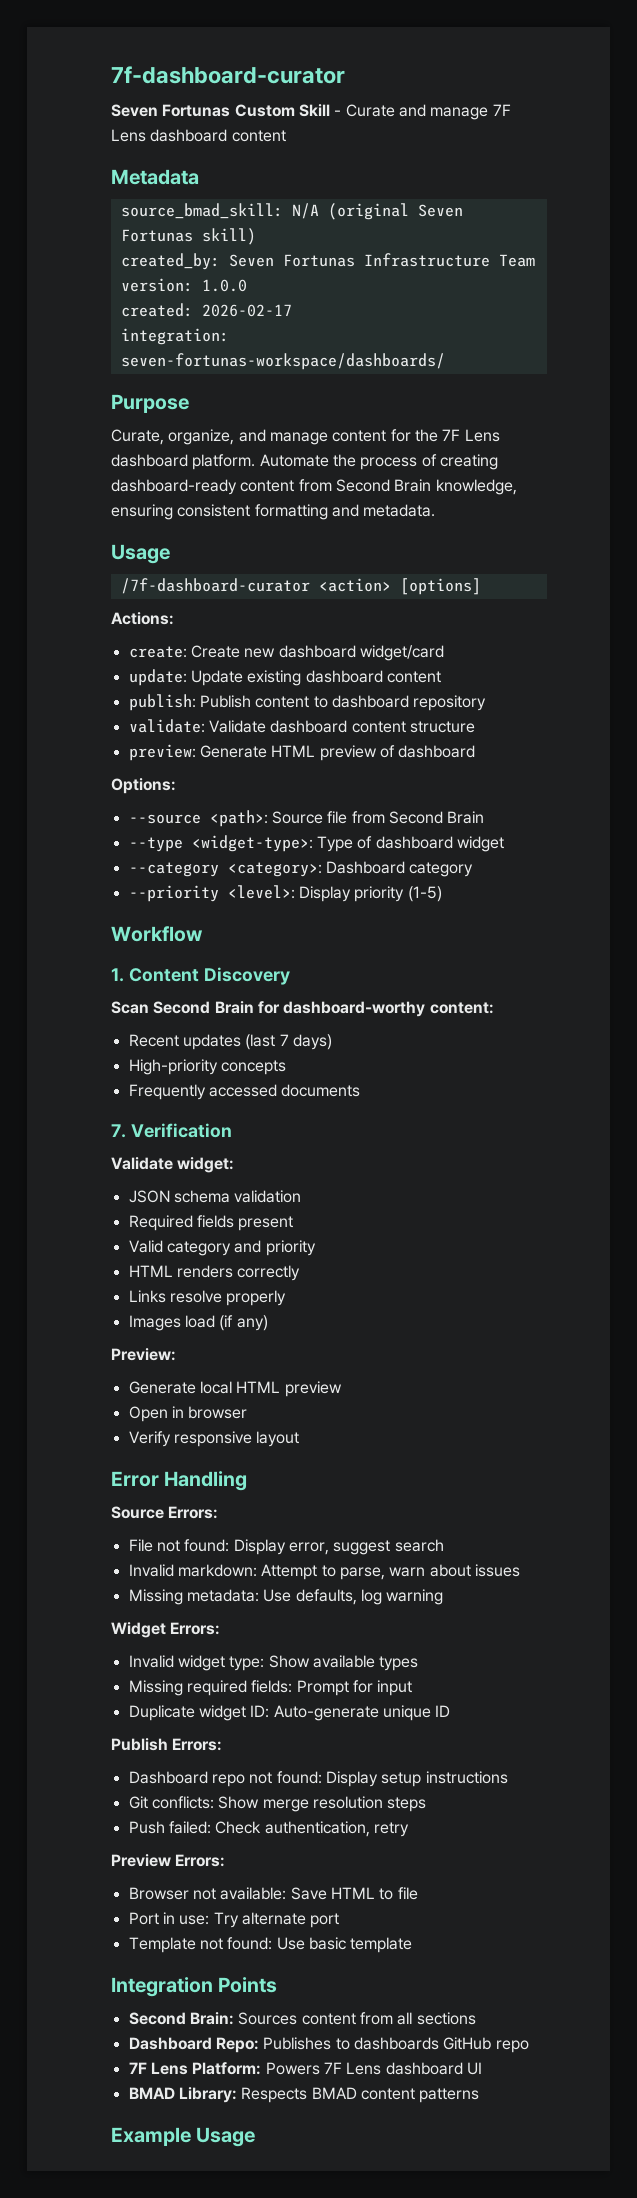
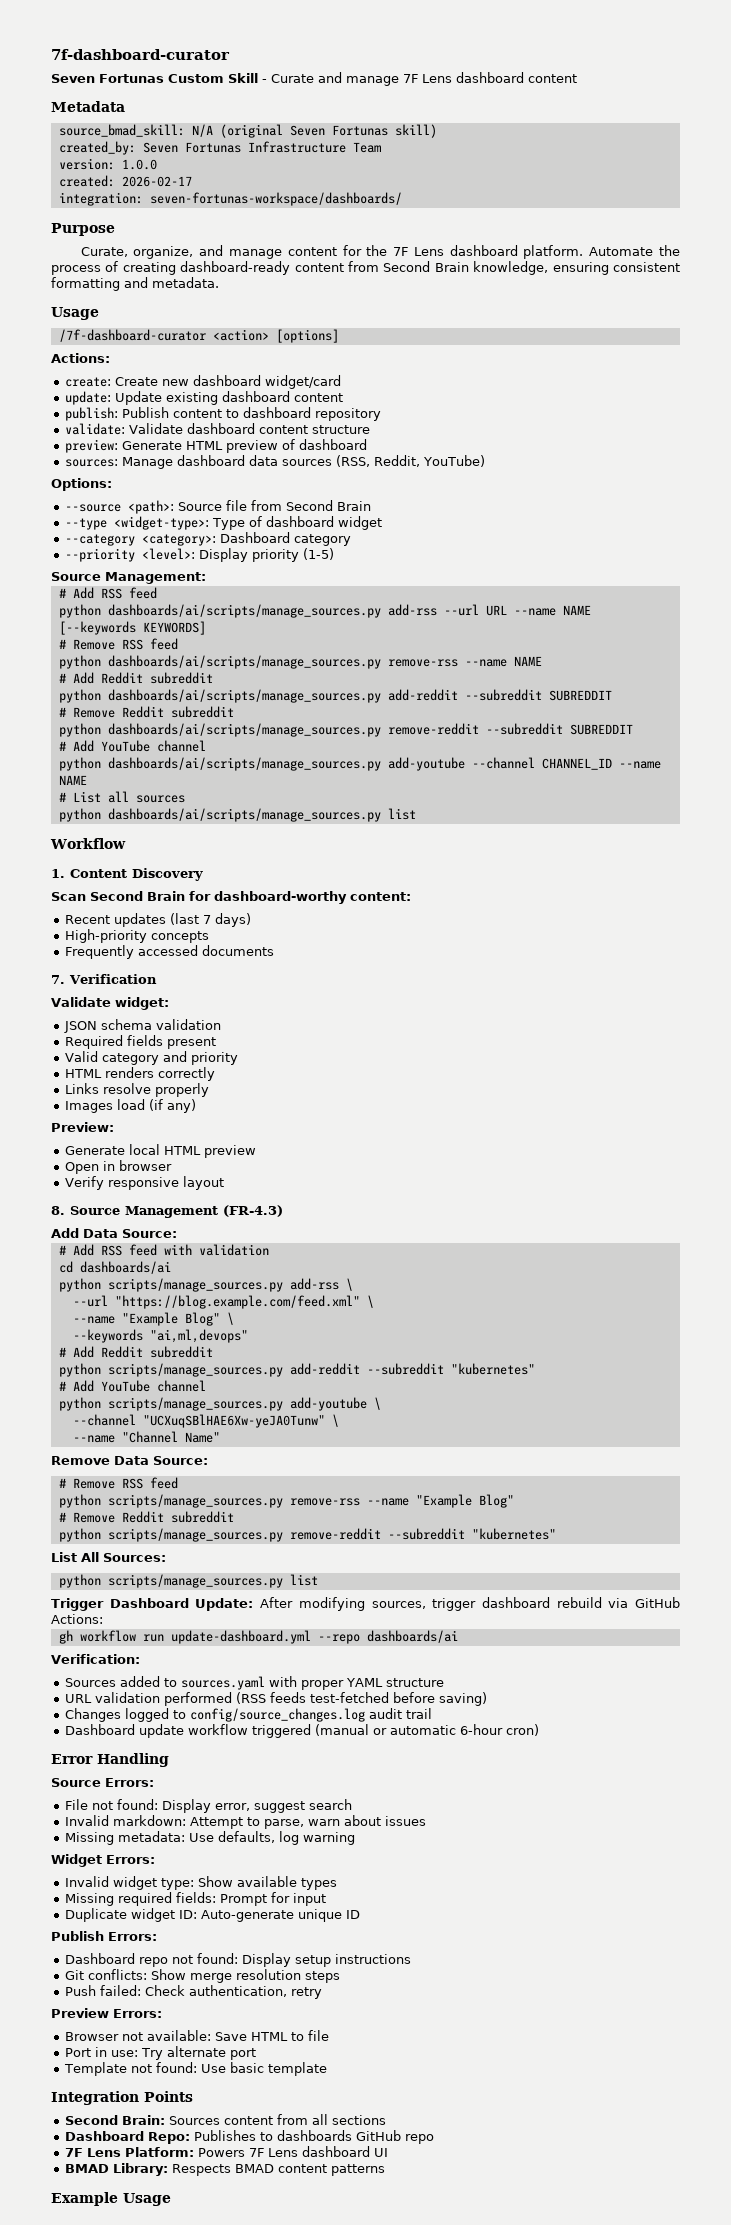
+ sources: Manage dashboard data sources (RSS, Reddit, YouTube)
+ Source Management:
+ # Add RSS feed
+ python dashboards/ai/scripts/manage_sources.py add-rss --url URL --name NAME [--keywords KEYWORDS]
+ # Remove RSS feed
+ python dashboards/ai/scripts/manage_sources.py remove-rss --name NAME
+ # Add Reddit subreddit
+ python dashboards/ai/scripts/manage_sources.py add-reddit --subreddit SUBREDDIT
+ # Remove Reddit subreddit
+ python dashboards/ai/scripts/manage_sources.py remove-reddit --subreddit SUBREDDIT
+ # Add YouTube channel
+ python dashboards/ai/scripts/manage_sources.py add-youtube --channel CHANNEL_ID --name NAME
+ # List all sources
+ python dashboards/ai/scripts/manage_sources.py list
+ 8. Source Management (FR-4.3)
+ Add Data Source:
+ # Add RSS feed with validation
+ cd dashboards/ai
+ python scripts/manage_sources.py add-rss \
+ --url "https://blog.example.com/feed.xml" \
+ --name "Example Blog" \
+ --keywords "ai,ml,devops"
+ # Add Reddit subreddit
+ python scripts/manage_sources.py add-reddit --subreddit "kubernetes"
+ # Add YouTube channel
+ python scripts/manage_sources.py add-youtube \
+ --channel "UCXuqSBlHAE6Xw-yeJA0Tunw" \
+ --name "Channel Name"
+ Remove Data Source:
+ # Remove RSS feed
+ python scripts/manage_sources.py remove-rss --name "Example Blog"
+ # Remove Reddit subreddit
+ python scripts/manage_sources.py remove-reddit --subreddit "kubernetes"
+ List All Sources:
+ python scripts/manage_sources.py list
+ Trigger Dashboard Update: After modifying sources, trigger dashboard rebuild via GitHub Actions:
+ gh workflow run update-dashboard.yml --repo dashboards/ai
+ Verification:
+ Sources added to sources.yaml with proper YAML structure
+ URL validation performed (RSS feeds test-fetched before saving)
+ Changes logged to config/source_changes.log audit trail
+ Dashboard update workflow triggered (manual or automatic 6-hour cron)

